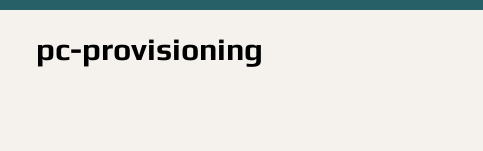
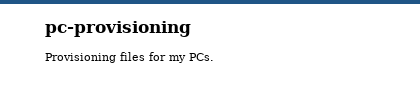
+ Provisioning files for my PCs.

